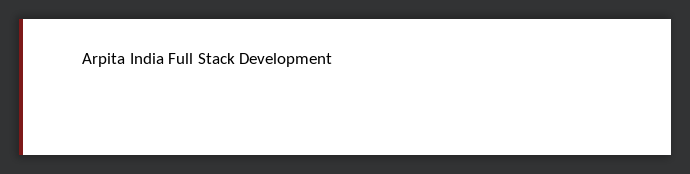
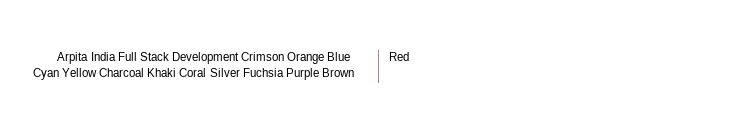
- Arpita India Full Stack Development
+ Arpita India Full Stack Development Crimson Orange Blue Cyan Yellow Charcoal Khaki Coral Silver Fuchsia Purple Brown Red

